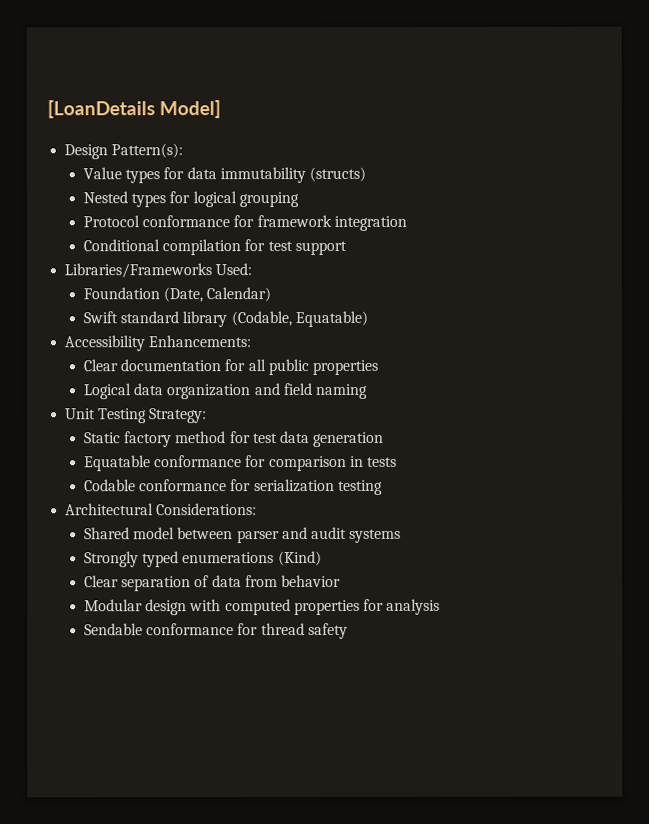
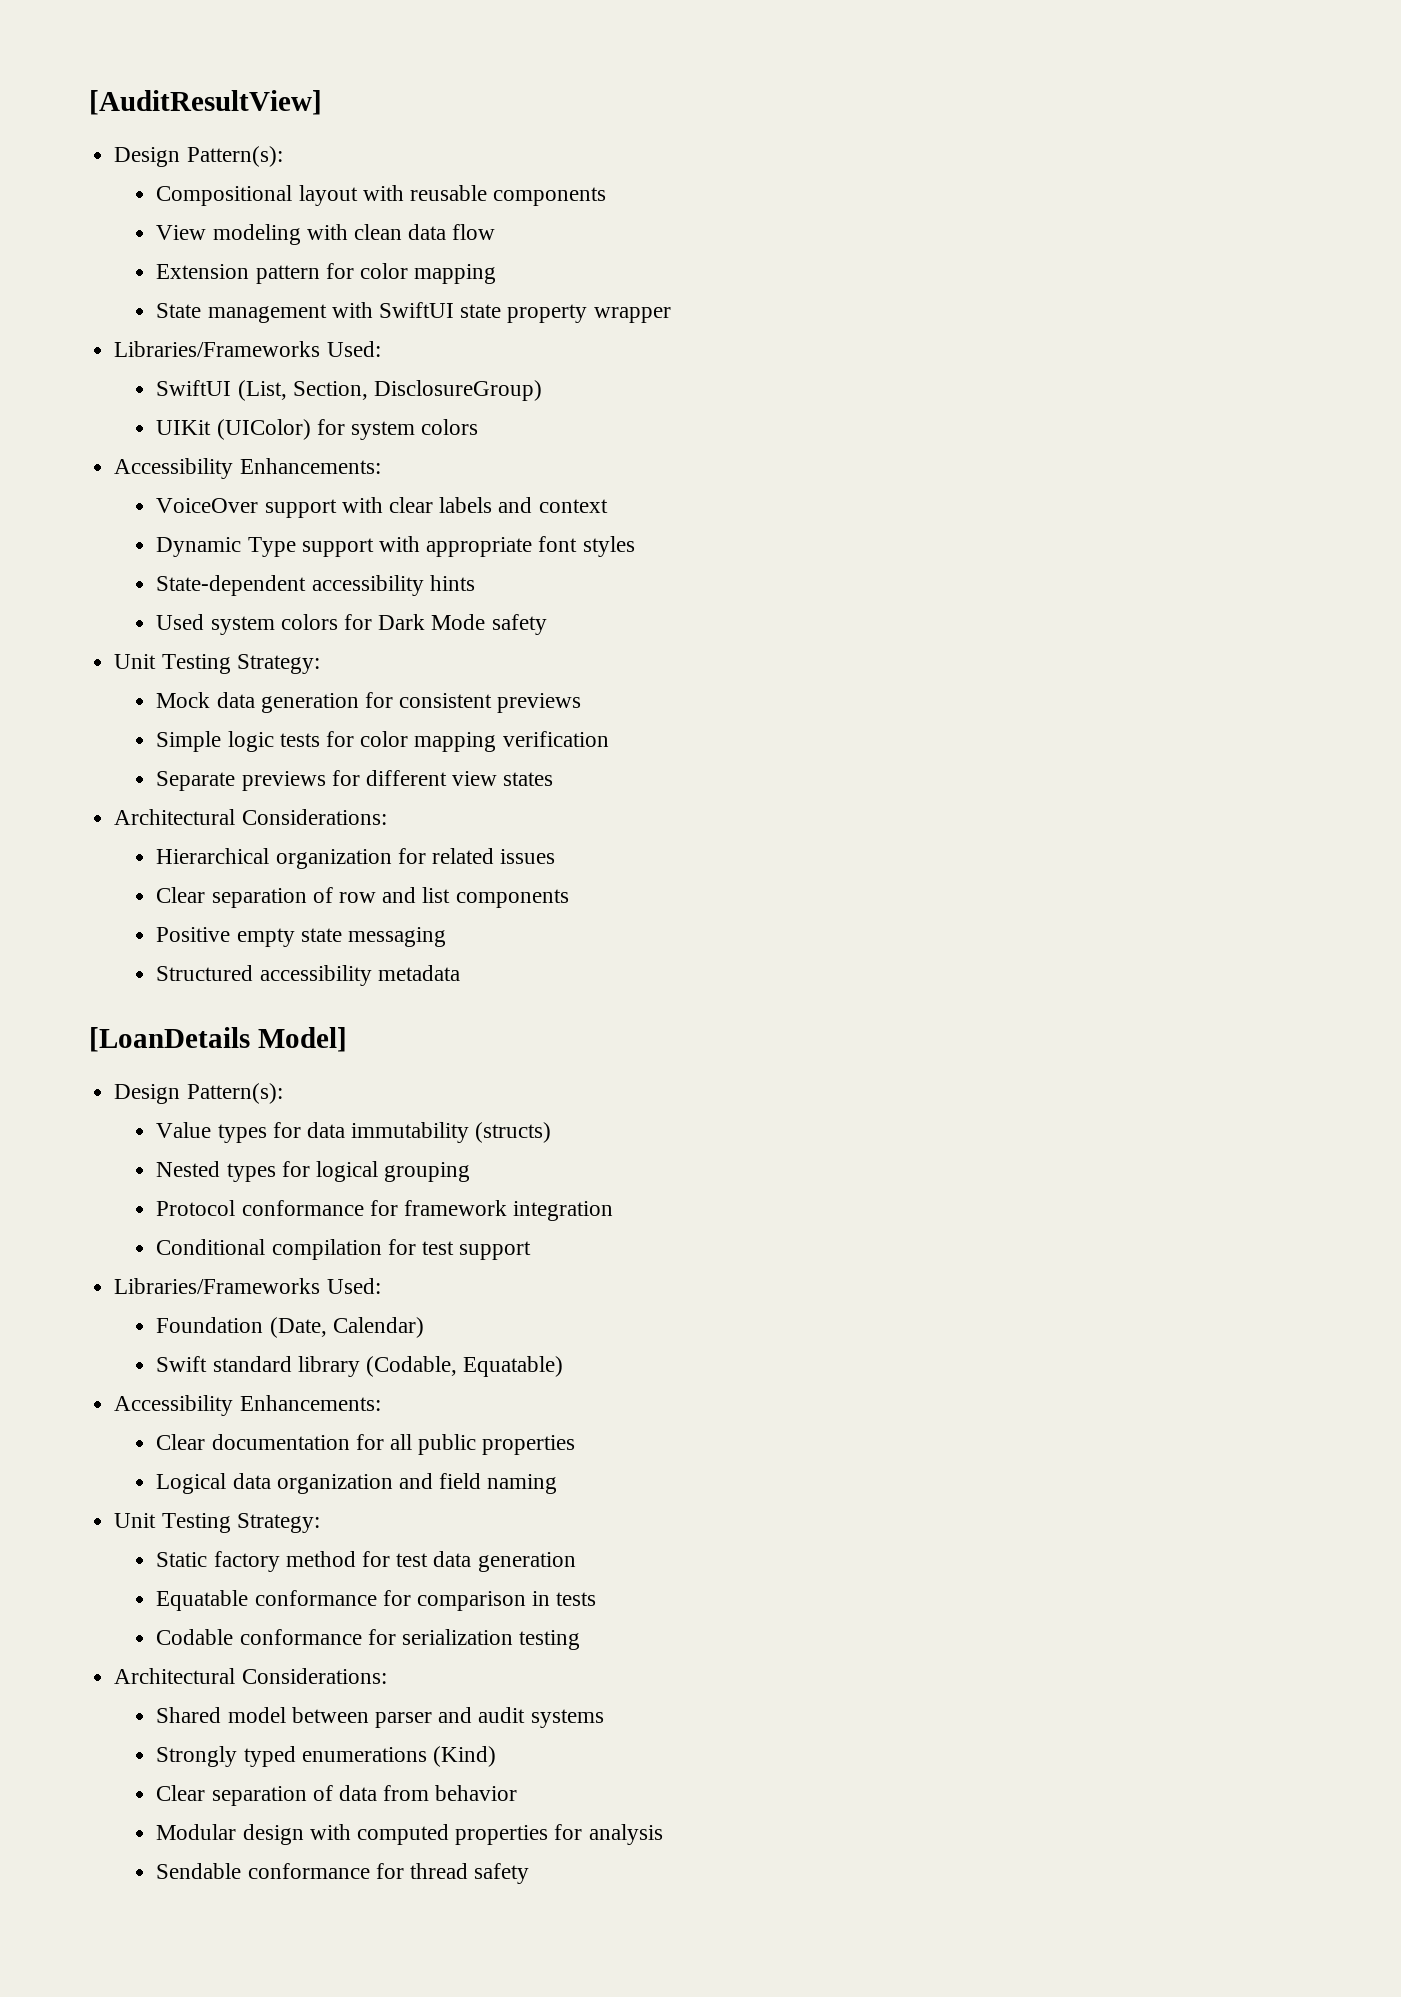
+ [AuditResultView]
+ Design Pattern(s):
+ Compositional layout with reusable components
+ View modeling with clean data flow
+ Extension pattern for color mapping
+ State management with SwiftUI state property wrapper
+ Libraries/Frameworks Used:
+ SwiftUI (List, Section, DisclosureGroup)
+ UIKit (UIColor) for system colors
+ Accessibility Enhancements:
+ VoiceOver support with clear labels and context
+ Dynamic Type support with appropriate font styles
+ State-dependent accessibility hints
+ Used system colors for Dark Mode safety
+ Unit Testing Strategy:
+ Mock data generation for consistent previews
+ Simple logic tests for color mapping verification
+ Separate previews for different view states
+ Architectural Considerations:
+ Hierarchical organization for related issues
+ Clear separation of row and list components
+ Positive empty state messaging
+ Structured accessibility metadata

